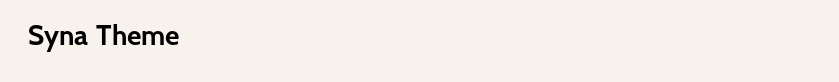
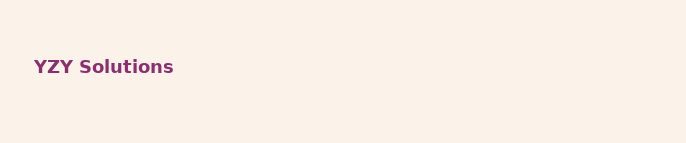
- Syna Theme
+ YZY Solutions

